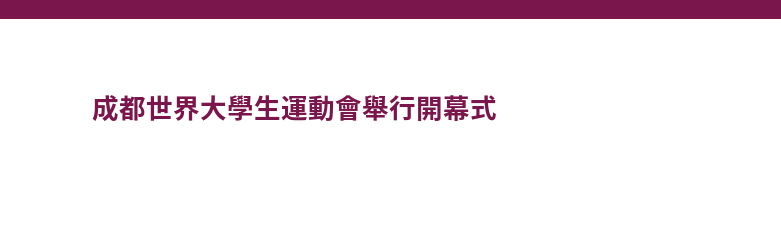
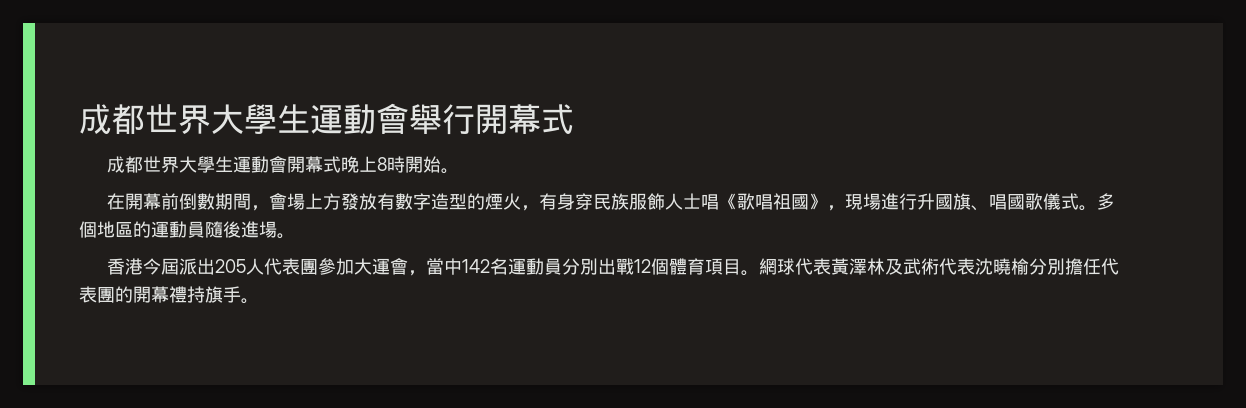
+ 成都世界大學生運動會開幕式晚上8時開始。
+ 在開幕前倒數期間，會場上方發放有數字造型的煙火，有身穿民族服飾人士唱《歌唱祖國》，現場進行升國旗、唱國歌儀式。多個地區的運動員隨後進場。
+ 香港今屆派出205人代表團參加大運會，當中142名運動員分別出戰12個體育項目。網球代表黃澤林及武術代表沈曉榆分別擔任代表團的開幕禮持旗手。

